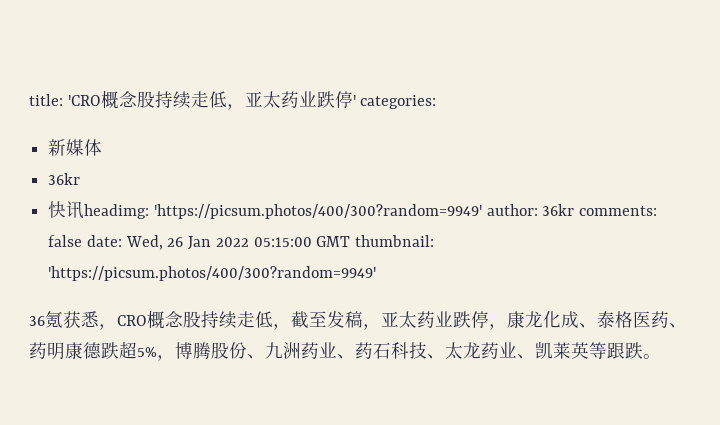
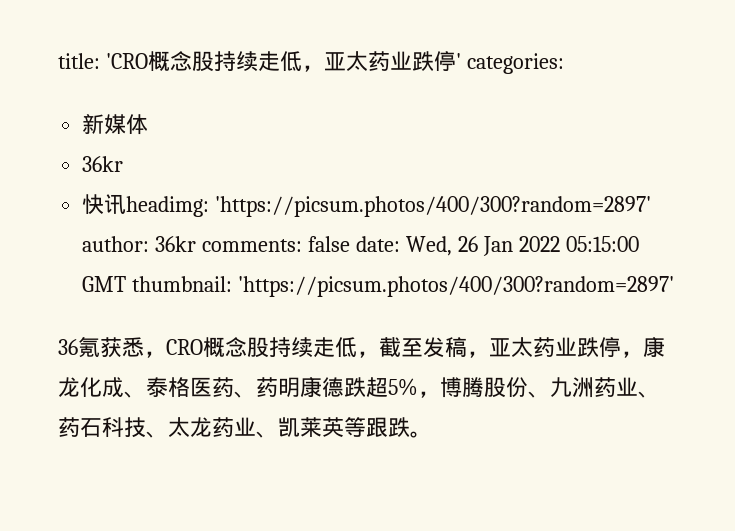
- 快讯headimg: 'https://picsum.photos/400/300?random=9949' author: 36kr comments: false date: Wed, 26 Jan 2022 05:15:00 GMT thumbnail: 'https://picsum.photos/400/300?random=9949'
+ 快讯headimg: 'https://picsum.photos/400/300?random=2897' author: 36kr comments: false date: Wed, 26 Jan 2022 05:15:00 GMT thumbnail: 'https://picsum.photos/400/300?random=2897'

